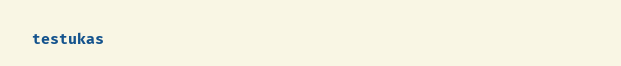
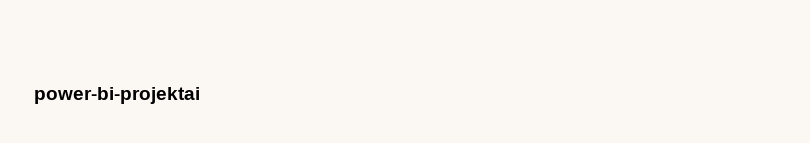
- testukas
+ power-bi-projektai

